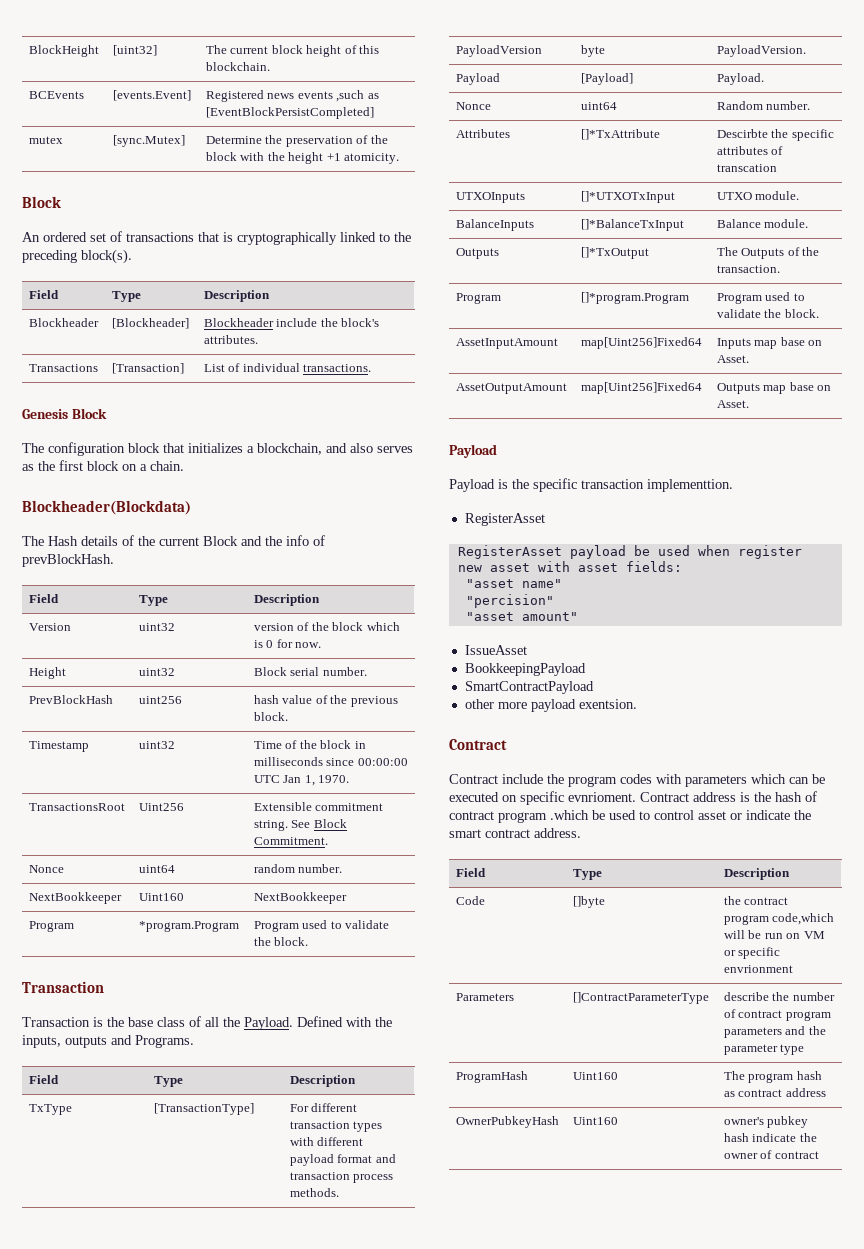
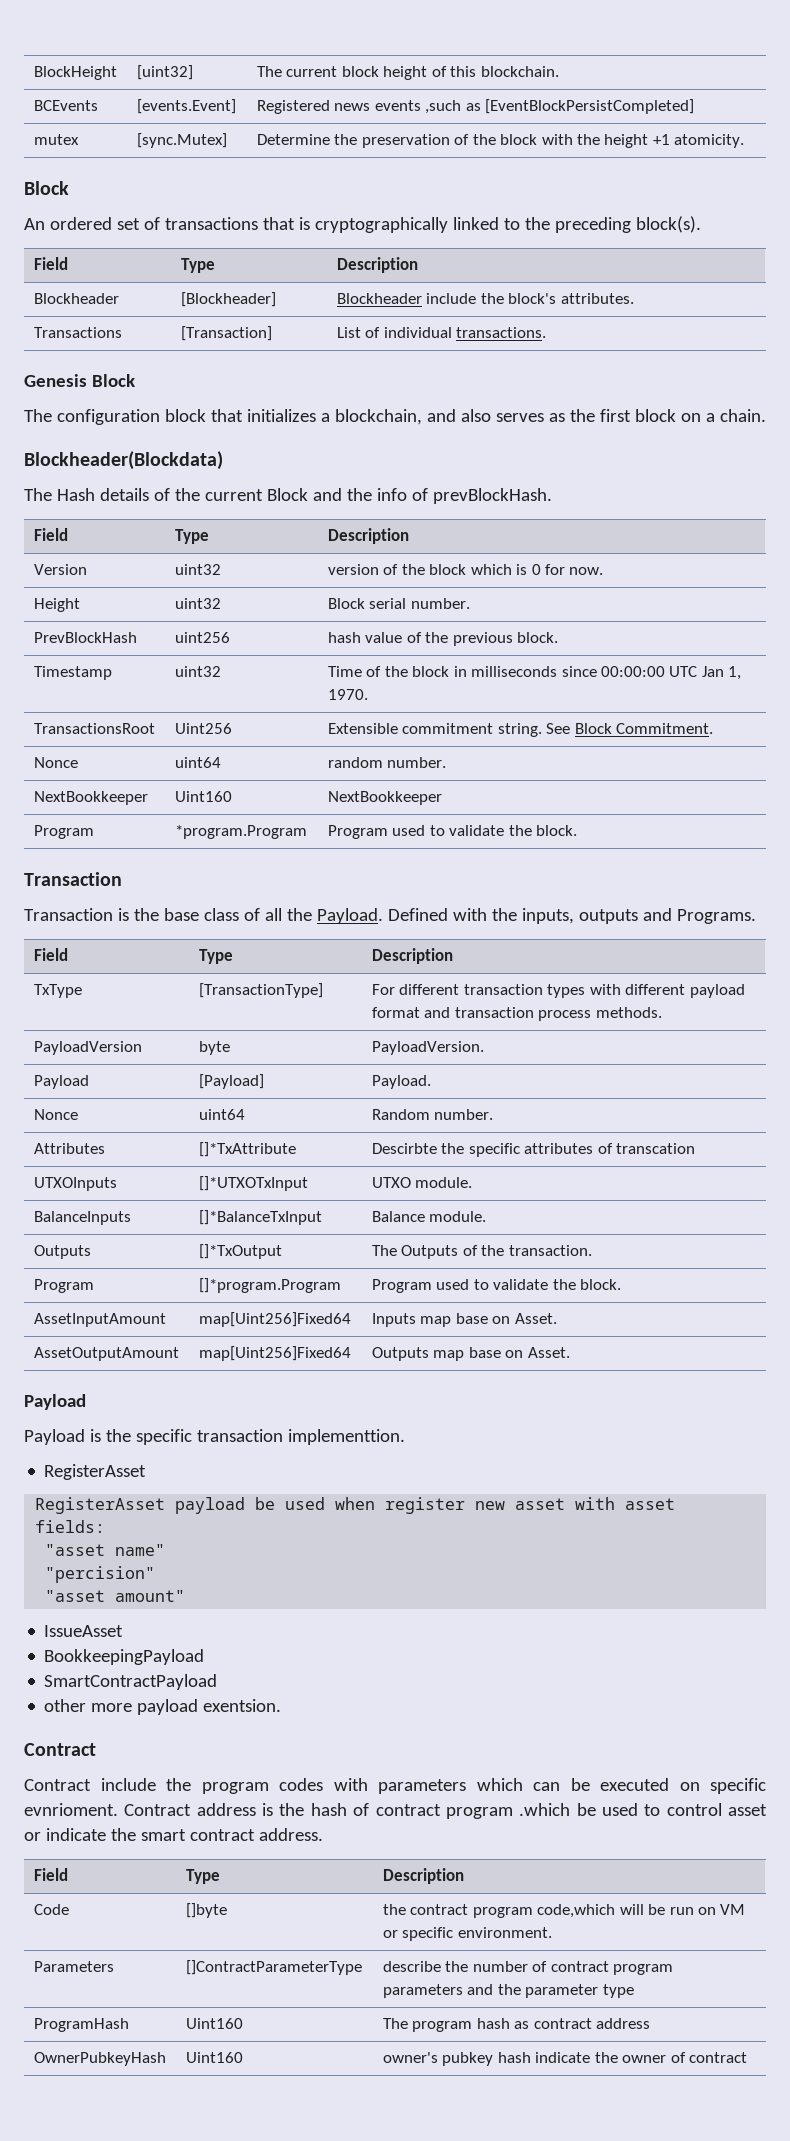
- Code | []byte | the contract program code,which will be run on VM or specific envrionment
+ Code | []byte | the contract program code,which will be run on VM or specific environment.

